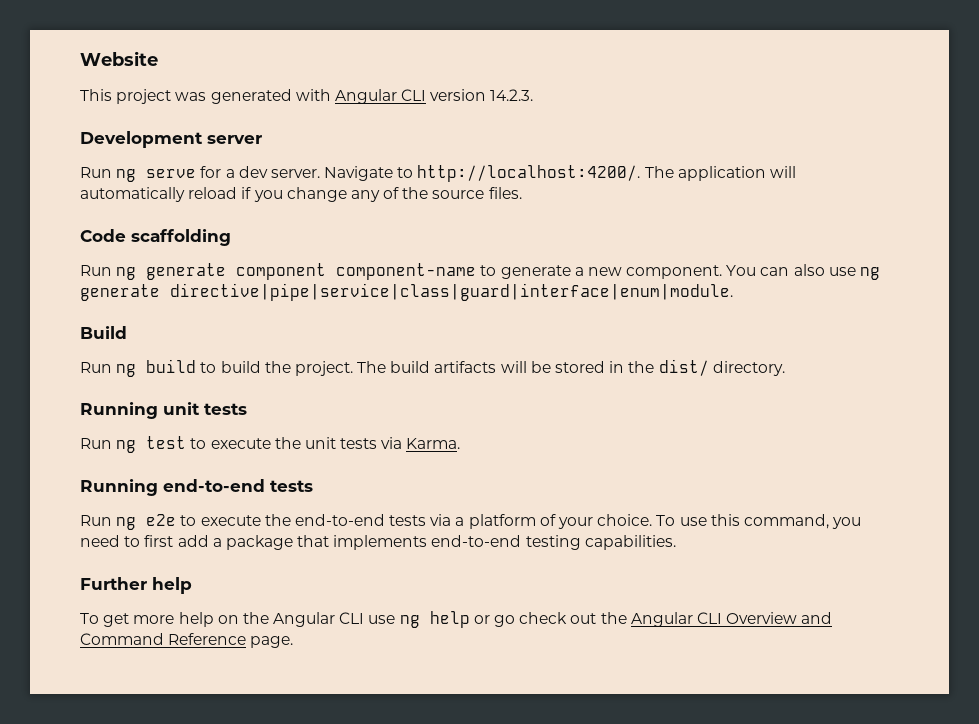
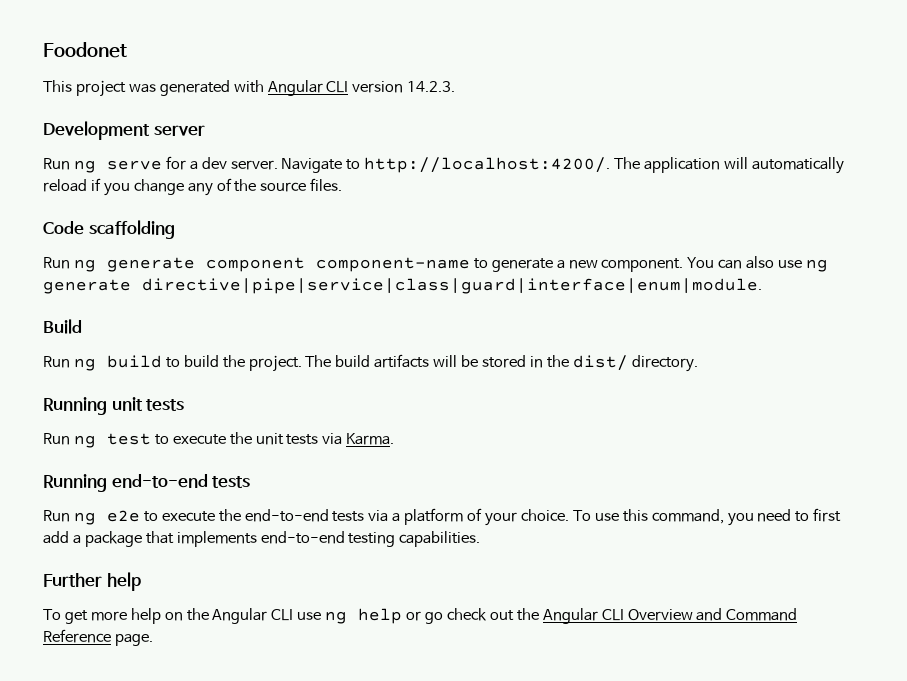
- Website
+ Foodonet

